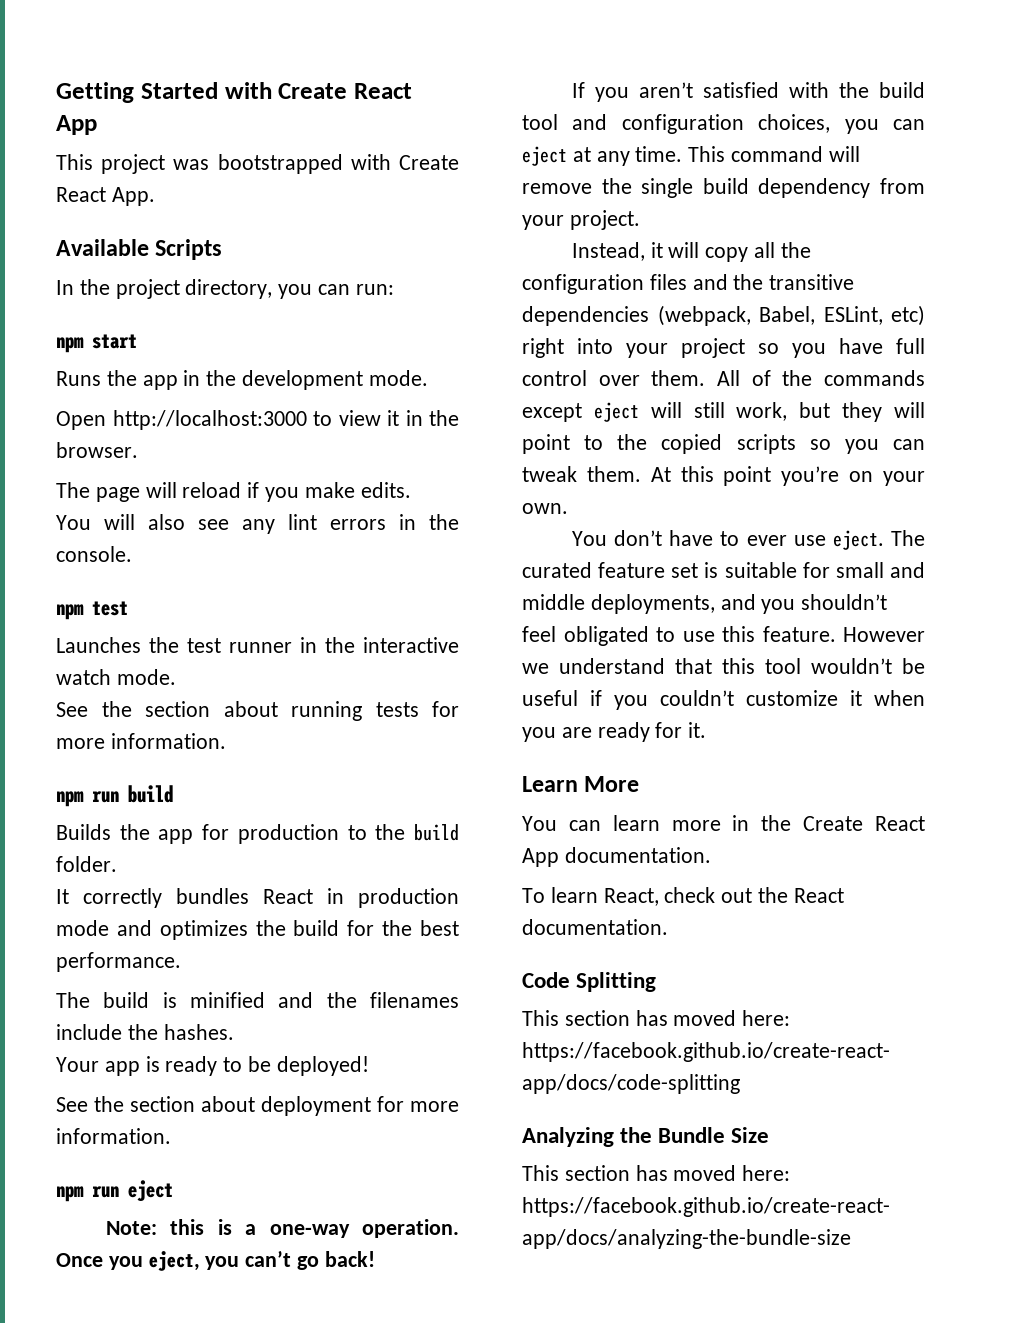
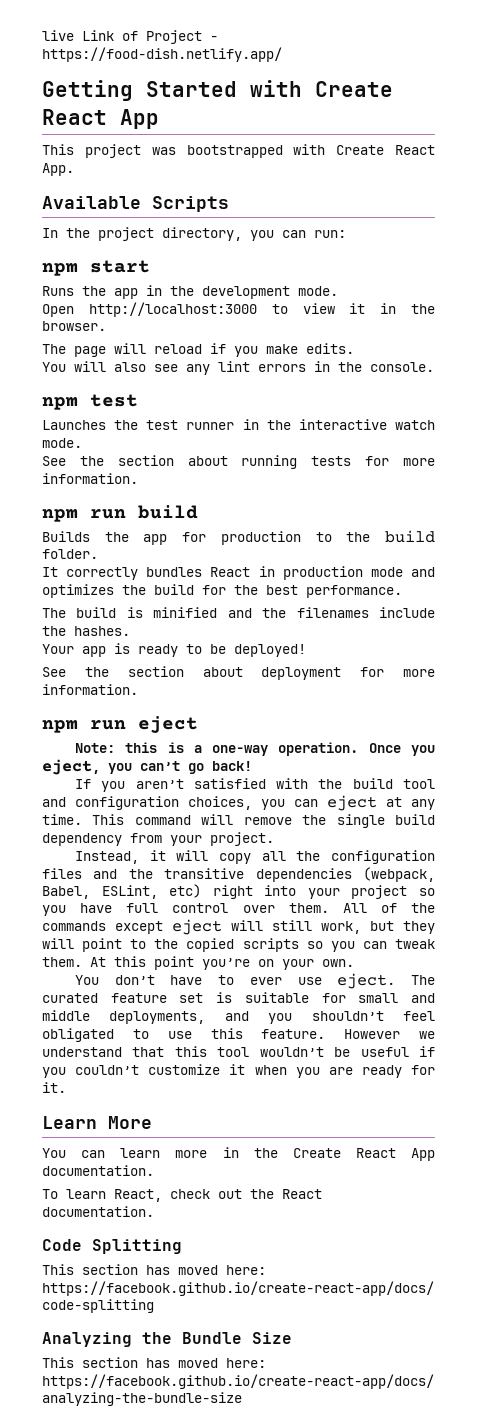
+ live Link of Project - https://food-dish.netlify.app/

